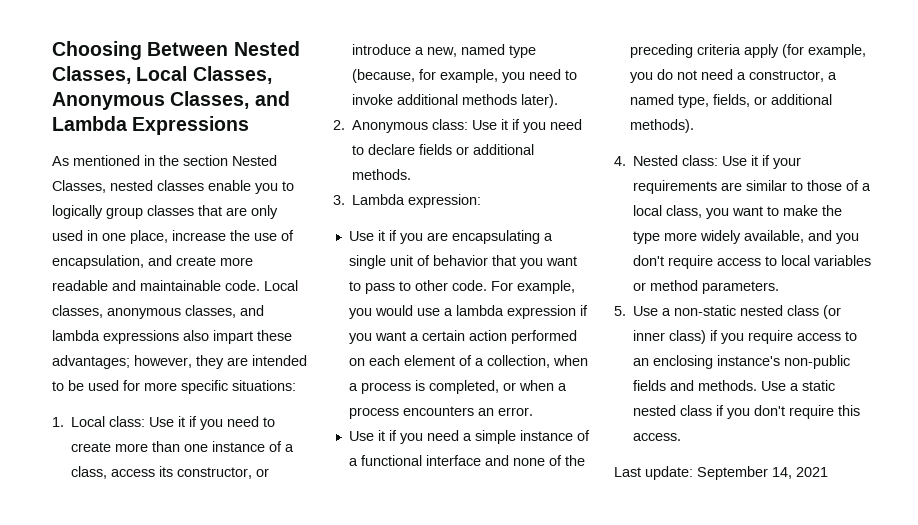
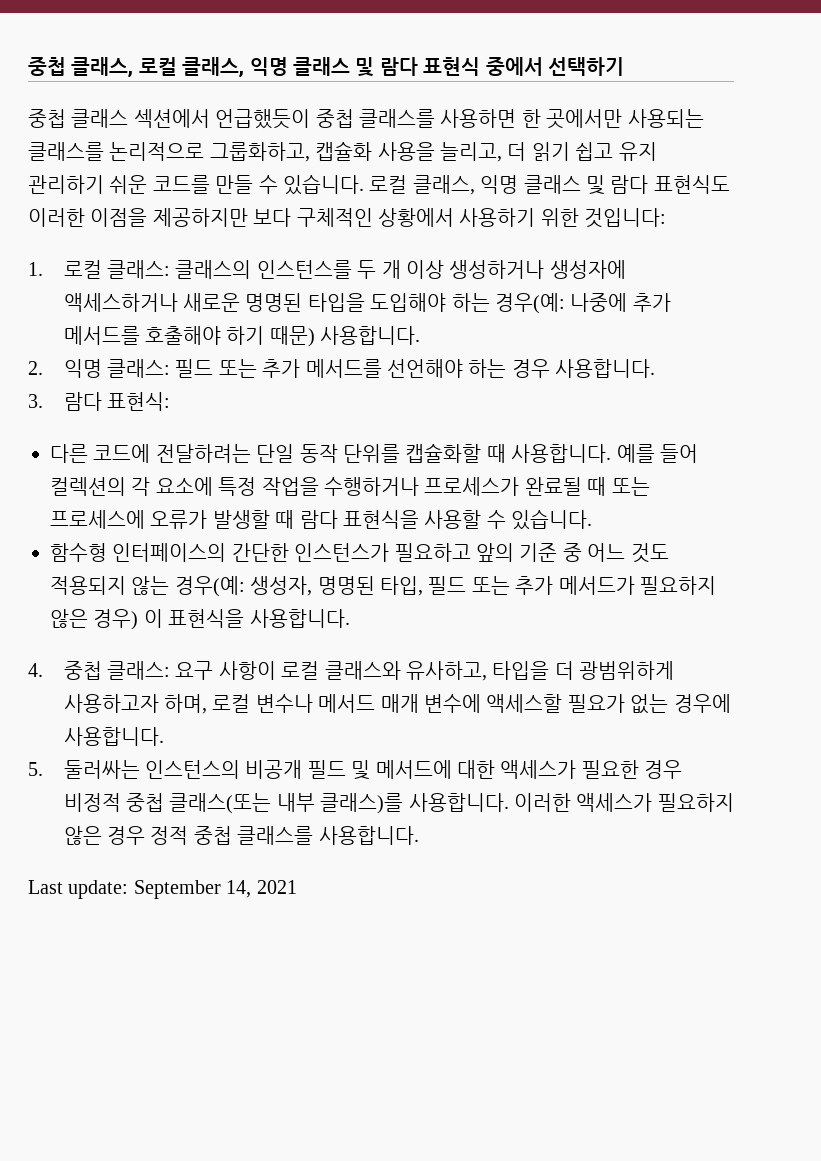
- Choosing Between Nested Classes, Local Classes, Anonymous Classes, and Lambda Expressions
- As mentioned in the section Nested Classes, nested classes enable you to logically group classes that are only used in one place, increase the use of encapsulation, and create more readable and maintainable code. Local classes, anonymous classes, and lambda expressions also impart these advantages; however, they are intended to be used for more specific situations:
- 1. Local class: Use it if you need to create more than one instance of a class, access its constructor, or introduce a new, named type (because, for example, you need to invoke additional methods later).
- 2. Anonymous class: Use it if you need to declare fields or additional methods.
- 3. Lambda expression:
- Use it if you are encapsulating a single unit of behavior that you want to pass to other code. For example, you would use a lambda expression if you want a certain action performed on each element of a collection, when a process is completed, or when a process encounters an error.
- Use it if you need a simple instance of a functional interface and none of the preceding criteria apply (for example, you do not need a constructor, a named type, fields, or additional methods).
- 4. Nested class: Use it if your requirements are similar to those of a local class, you want to make the type more widely available, and you don't require access to local variables or method parameters.
- 5. Use a non-static nested class (or inner class) if you require access to an enclosing instance's non-public fields and methods. Use a static nested class if you don't require this access.
+ 중첩 클래스, 로컬 클래스, 익명 클래스 및 람다 표현식 중에서 선택하기
+ 중첩 클래스 섹션에서 언급했듯이 중첩 클래스를 사용하면 한 곳에서만 사용되는 클래스를 논리적으로 그룹화하고, 캡슐화 사용을 늘리고, 더 읽기 쉽고 유지 관리하기 쉬운 코드를 만들 수 있습니다. 로컬 클래스, 익명 클래스 및 람다 표현식도 이러한 이점을 제공하지만 보다 구체적인 상황에서 사용하기 위한 것입니다:
+ 1. 로컬 클래스: 클래스의 인스턴스를 두 개 이상 생성하거나 생성자에 액세스하거나 새로운 명명된 타입을 도입해야 하는 경우(예: 나중에 추가 메서드를 호출해야 하기 때문) 사용합니다.
+ 2. 익명 클래스: 필드 또는 추가 메서드를 선언해야 하는 경우 사용합니다.
+ 3. 람다 표현식:
+ 다른 코드에 전달하려는 단일 동작 단위를 캡슐화할 때 사용합니다. 예를 들어 컬렉션의 각 요소에 특정 작업을 수행하거나 프로세스가 완료될 때 또는 프로세스에 오류가 발생할 때 람다 표현식을 사용할 수 있습니다.
+ 함수형 인터페이스의 간단한 인스턴스가 필요하고 앞의 기준 중 어느 것도 적용되지 않는 경우(예: 생성자, 명명된 타입, 필드 또는 추가 메서드가 필요하지 않은 경우) 이 표현식을 사용합니다.
+ 4. 중첩 클래스: 요구 사항이 로컬 클래스와 유사하고, 타입을 더 광범위하게 사용하고자 하며, 로컬 변수나 메서드 매개 변수에 액세스할 필요가 없는 경우에 사용합니다.
+ 5. 둘러싸는 인스턴스의 비공개 필드 및 메서드에 대한 액세스가 필요한 경우 비정적 중첩 클래스(또는 내부 클래스)를 사용합니다. 이러한 액세스가 필요하지 않은 경우 정적 중첩 클래스를 사용합니다.

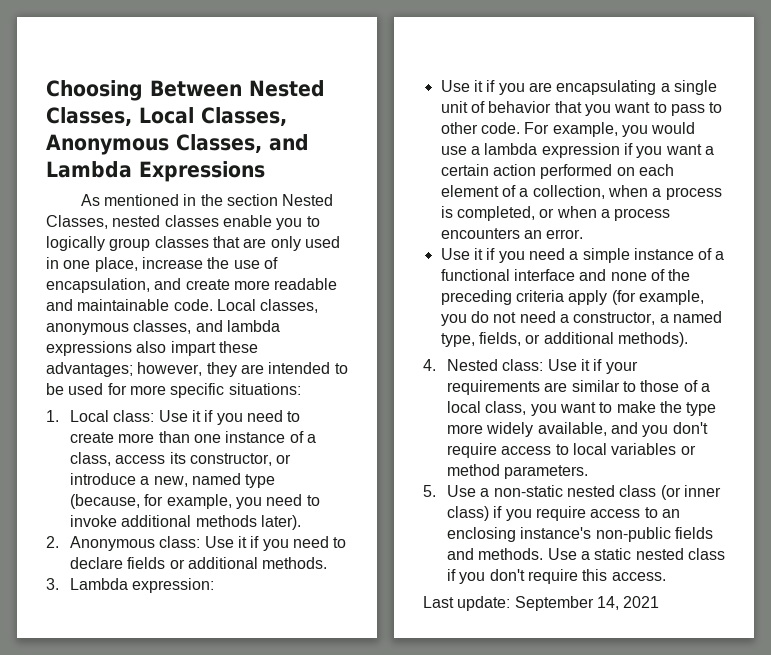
- 중첩 클래스, 로컬 클래스, 익명 클래스 및 람다 표현식 중에서 선택하기
- 중첩 클래스 섹션에서 언급했듯이 중첩 클래스를 사용하면 한 곳에서만 사용되는 클래스를 논리적으로 그룹화하고, 캡슐화 사용을 늘리고, 더 읽기 쉽고 유지 관리하기 쉬운 코드를 만들 수 있습니다. 로컬 클래스, 익명 클래스 및 람다 표현식도 이러한 이점을 제공하지만 보다 구체적인 상황에서 사용하기 위한 것입니다:
- 1. 로컬 클래스: 클래스의 인스턴스를 두 개 이상 생성하거나 생성자에 액세스하거나 새로운 명명된 타입을 도입해야 하는 경우(예: 나중에 추가 메서드를 호출해야 하기 때문) 사용합니다.
- 2. 익명 클래스: 필드 또는 추가 메서드를 선언해야 하는 경우 사용합니다.
- 3. 람다 표현식:
- 다른 코드에 전달하려는 단일 동작 단위를 캡슐화할 때 사용합니다. 예를 들어 컬렉션의 각 요소에 특정 작업을 수행하거나 프로세스가 완료될 때 또는 프로세스에 오류가 발생할 때 람다 표현식을 사용할 수 있습니다.
- 함수형 인터페이스의 간단한 인스턴스가 필요하고 앞의 기준 중 어느 것도 적용되지 않는 경우(예: 생성자, 명명된 타입, 필드 또는 추가 메서드가 필요하지 않은 경우) 이 표현식을 사용합니다.
- 4. 중첩 클래스: 요구 사항이 로컬 클래스와 유사하고, 타입을 더 광범위하게 사용하고자 하며, 로컬 변수나 메서드 매개 변수에 액세스할 필요가 없는 경우에 사용합니다.
- 5. 둘러싸는 인스턴스의 비공개 필드 및 메서드에 대한 액세스가 필요한 경우 비정적 중첩 클래스(또는 내부 클래스)를 사용합니다. 이러한 액세스가 필요하지 않은 경우 정적 중첩 클래스를 사용합니다.
+ Choosing Between Nested Classes, Local Classes, Anonymous Classes, and Lambda Expressions
+ As mentioned in the section Nested Classes, nested classes enable you to logically group classes that are only used in one place, increase the use of encapsulation, and create more readable and maintainable code. Local classes, anonymous classes, and lambda expressions also impart these advantages; however, they are intended to be used for more specific situations:
+ 1. Local class: Use it if you need to create more than one instance of a class, access its constructor, or introduce a new, named type (because, for example, you need to invoke additional methods later).
+ 2. Anonymous class: Use it if you need to declare fields or additional methods.
+ 3. Lambda expression:
+ Use it if you are encapsulating a single unit of behavior that you want to pass to other code. For example, you would use a lambda expression if you want a certain action performed on each element of a collection, when a process is completed, or when a process encounters an error.
+ Use it if you need a simple instance of a functional interface and none of the preceding criteria apply (for example, you do not need a constructor, a named type, fields, or additional methods).
+ 4. Nested class: Use it if your requirements are similar to those of a local class, you want to make the type more widely available, and you don't require access to local variables or method parameters.
+ 5. Use a non-static nested class (or inner class) if you require access to an enclosing instance's non-public fields and methods. Use a static nested class if you don't require this access.

